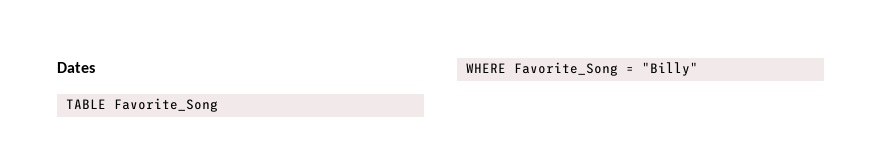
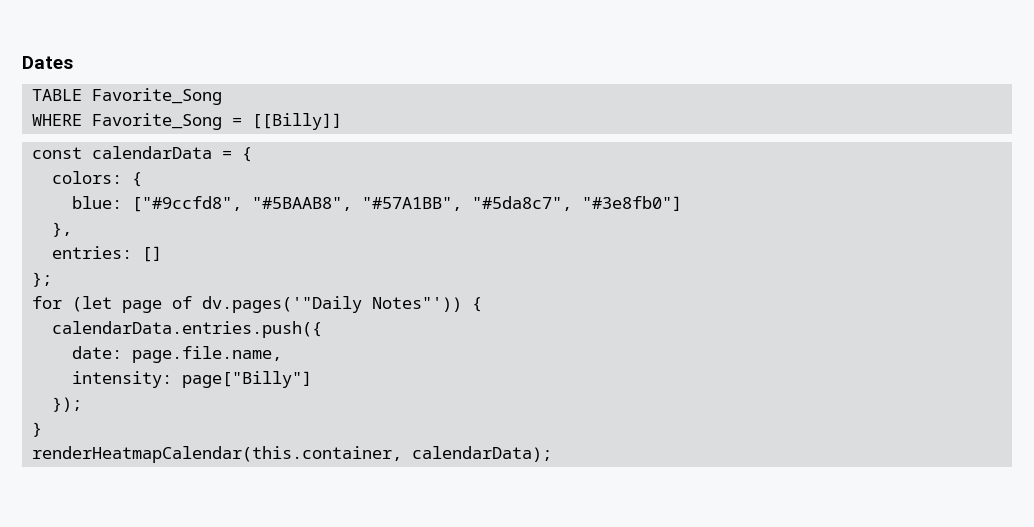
- WHERE Favorite_Song = "Billy"
+ WHERE Favorite_Song = [[Billy]]
+ const calendarData = {
+ colors: {
+ blue: ["#9ccfd8", "#5BAAB8", "#57A1BB", "#5da8c7", "#3e8fb0"]
+ },
+ entries: []
+ };
+ for (let page of dv.pages('"Daily Notes"')) {
+ calendarData.entries.push({
+ date: page.file.name,
+ intensity: page["Billy"]
+ });
+ }
+ renderHeatmapCalendar(this.container, calendarData);

